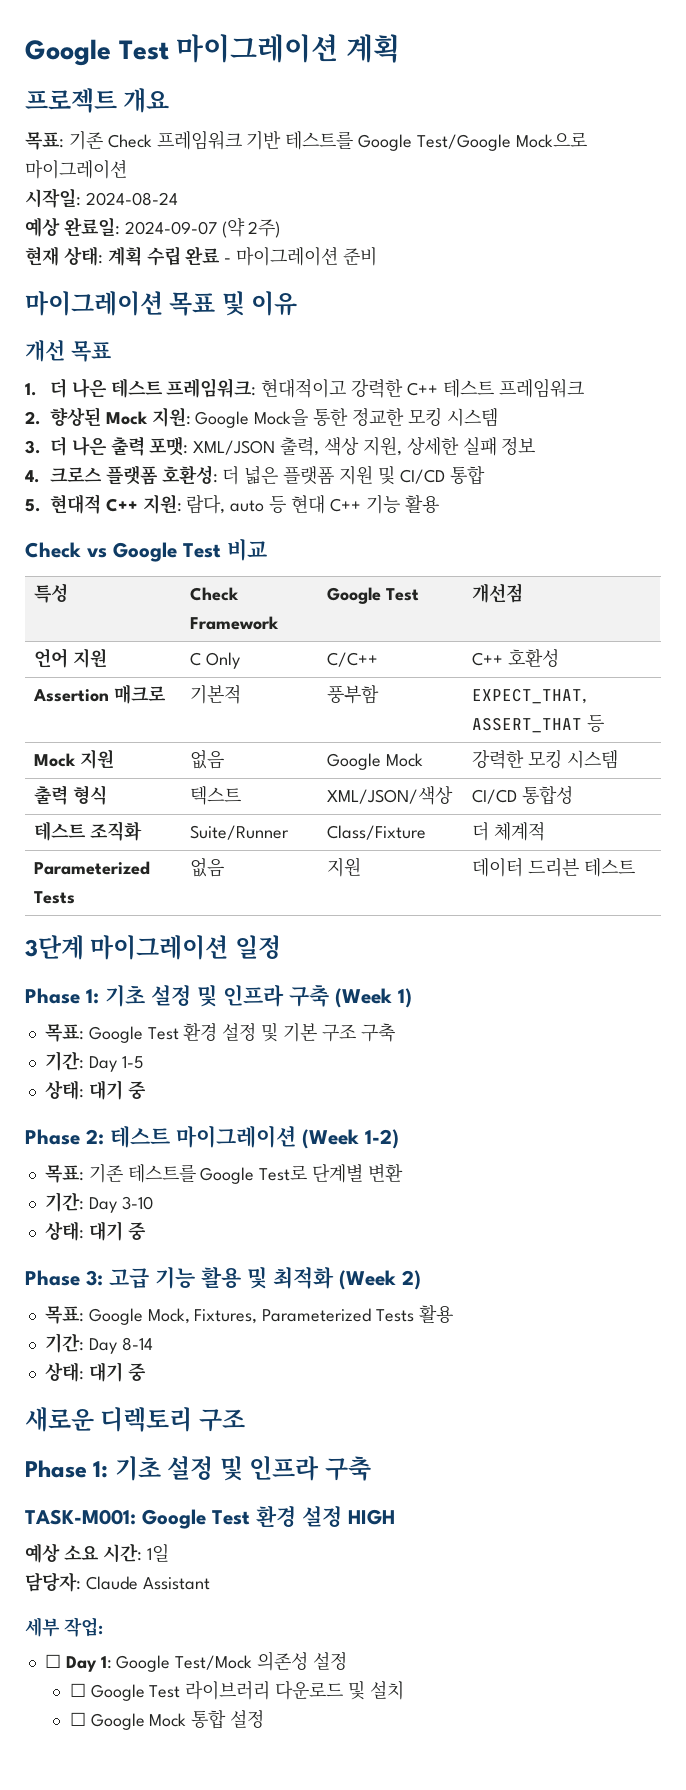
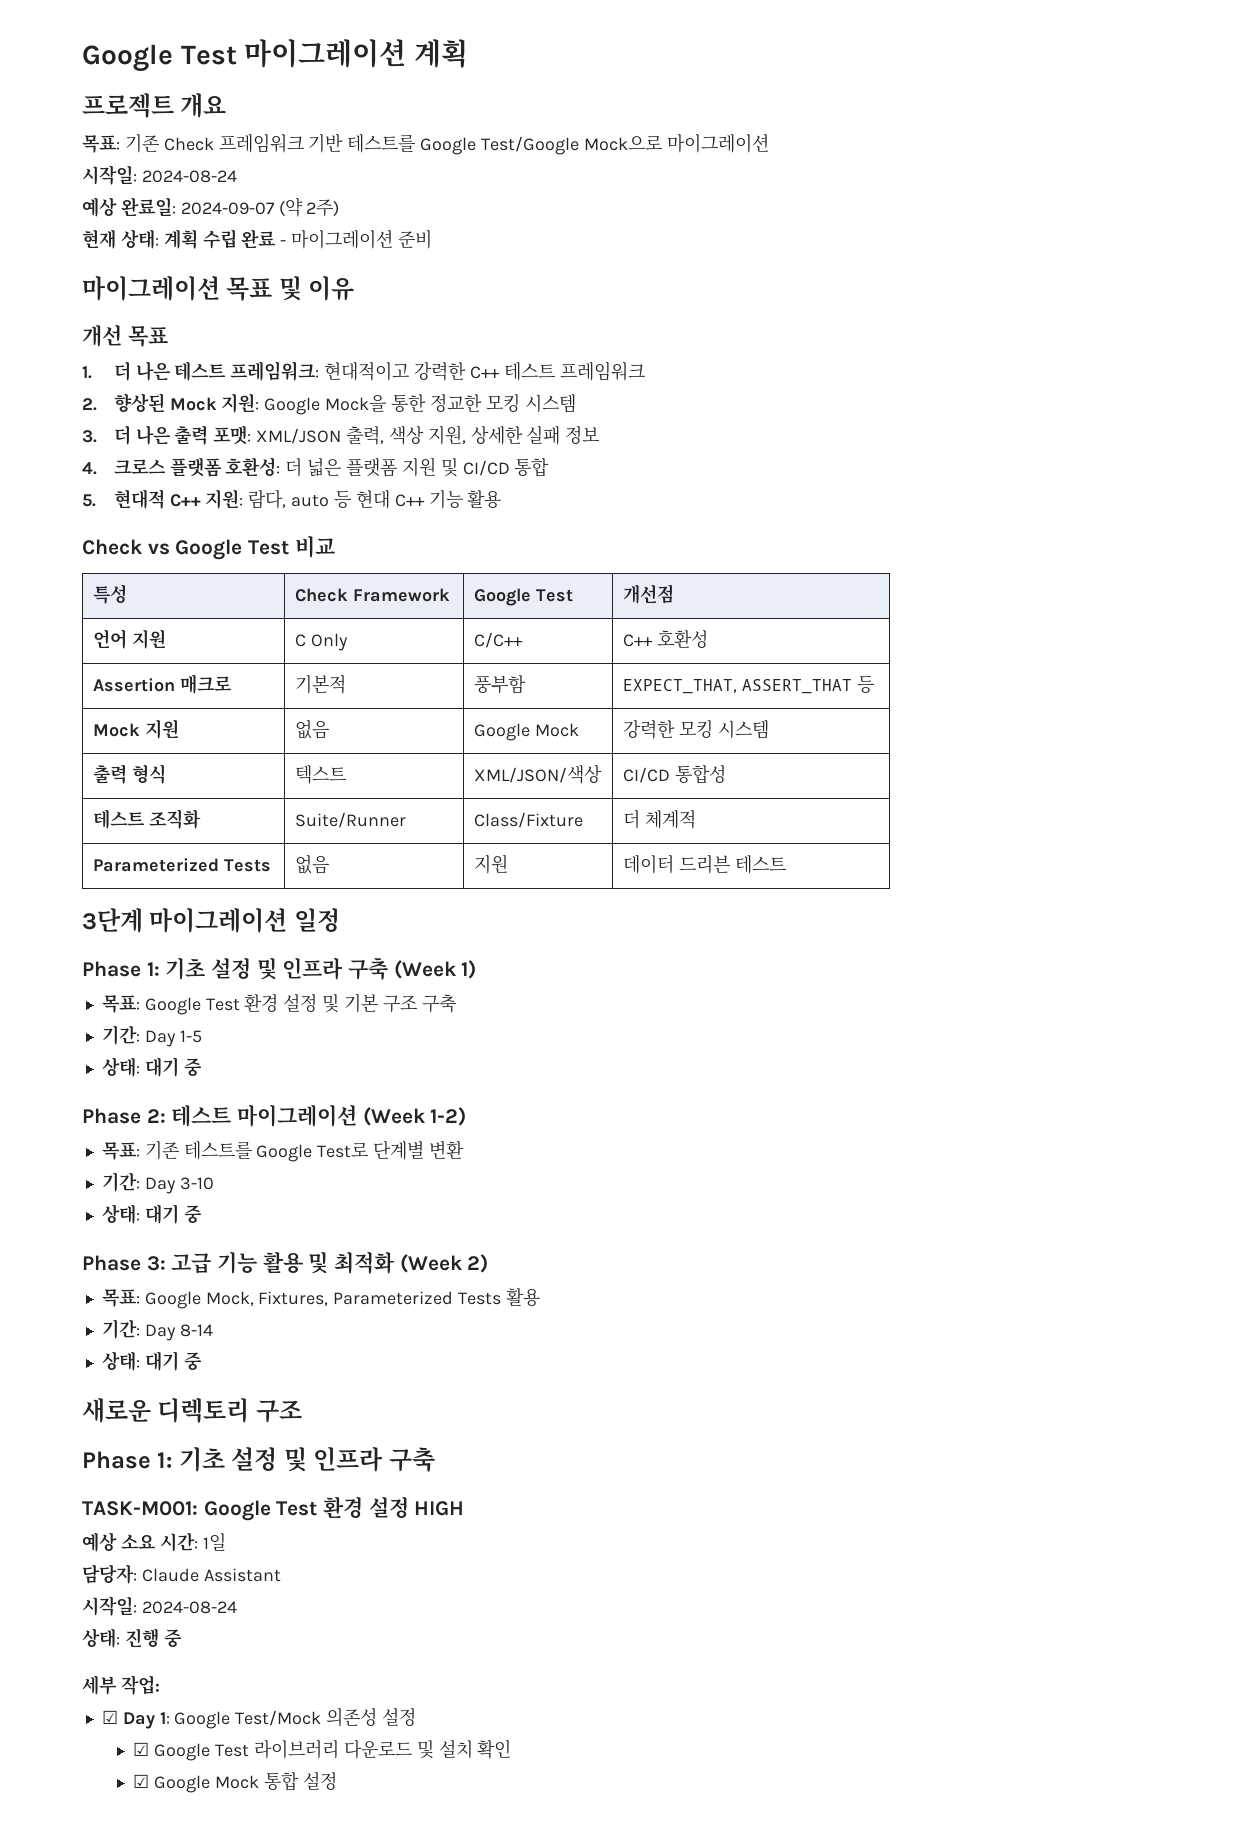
  담당자: Claude Assistant
+ 시작일: 2024-08-24
+ 상태: 진행 중
- ☐ Day 1: Google Test/Mock 의존성 설정
+ ☑ Day 1: Google Test/Mock 의존성 설정
- ☐ Google Test 라이브러리 다운로드 및 설치
- ☐ Google Mock 통합 설정
+ ☑ Google Test 라이브러리 다운로드 및 설치 확인
+ ☑ Google Mock 통합 설정

